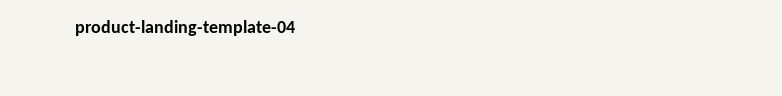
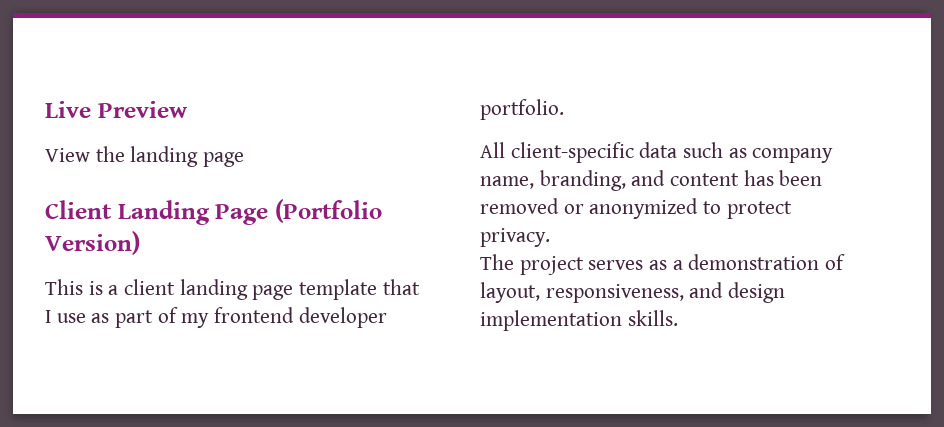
- product-landing-template-04
+ Live Preview
+ View the landing page
+ Client Landing Page (Portfolio Version)
+ This is a client landing page template that I use as part of my frontend developer portfolio.
+ All client-specific data such as company name, branding, and content has been removed or anonymized to protect privacy.
+ The project serves as a demonstration of layout, responsiveness, and design implementation skills.

